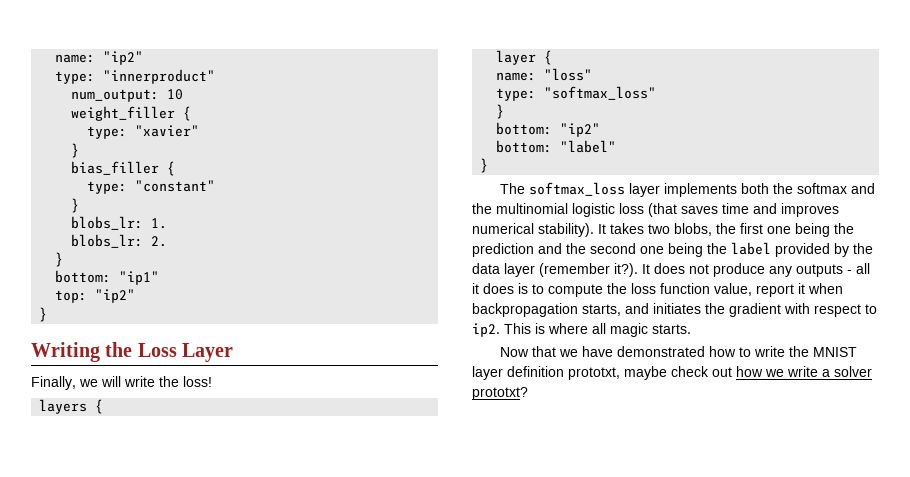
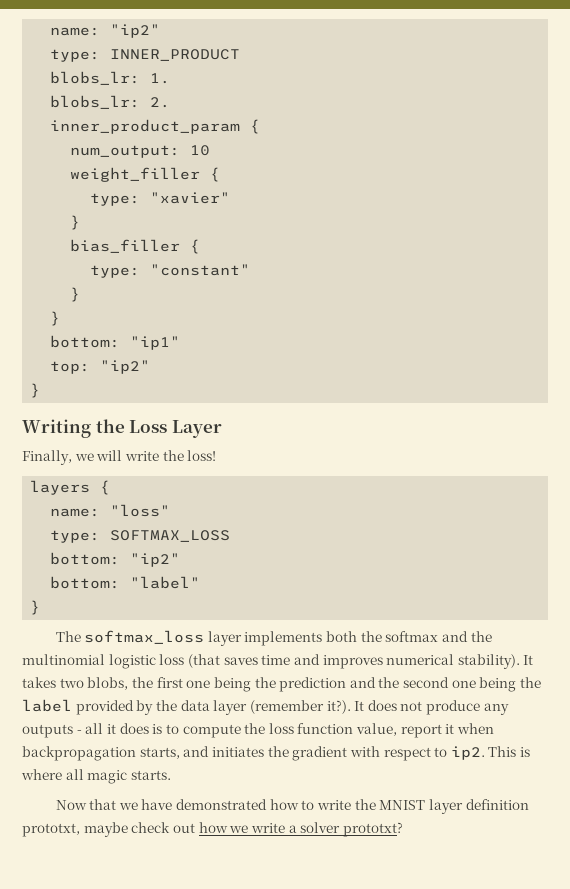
- type: "innerproduct"
+ type: INNER_PRODUCT
+ blobs_lr: 1.
+ blobs_lr: 2.
+ inner_product_param {
- blobs_lr: 1.
- blobs_lr: 2.
- layer {
- type: "softmax_loss"
- }
+ type: SOFTMAX_LOSS

